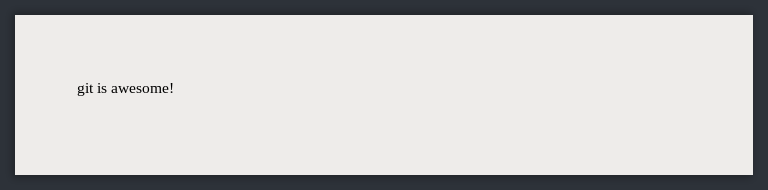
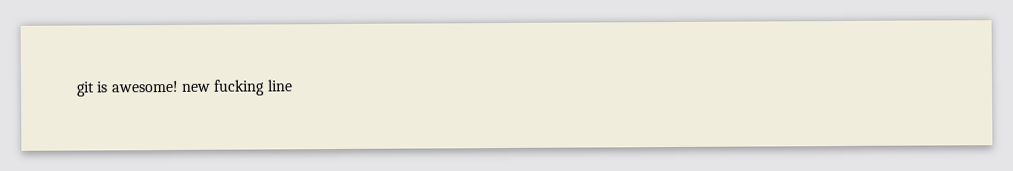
- git is awesome!
+ git is awesome! new fucking line

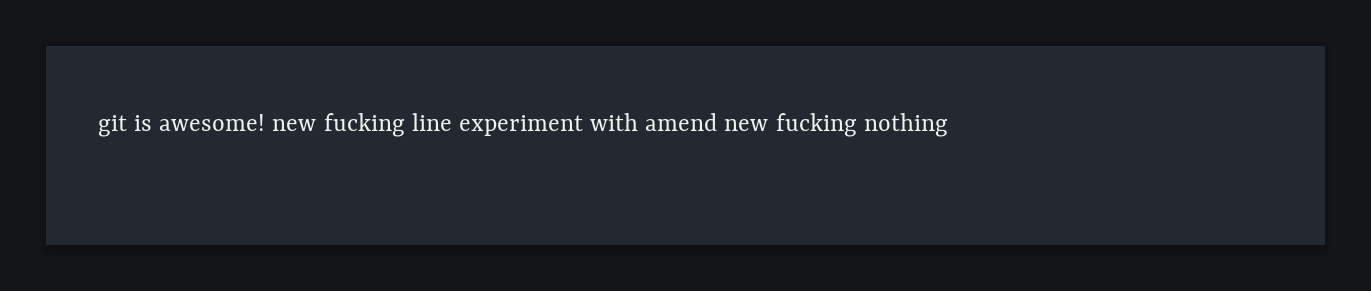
- git is awesome! new fucking line
+ git is awesome! new fucking line experiment with amend new fucking nothing

